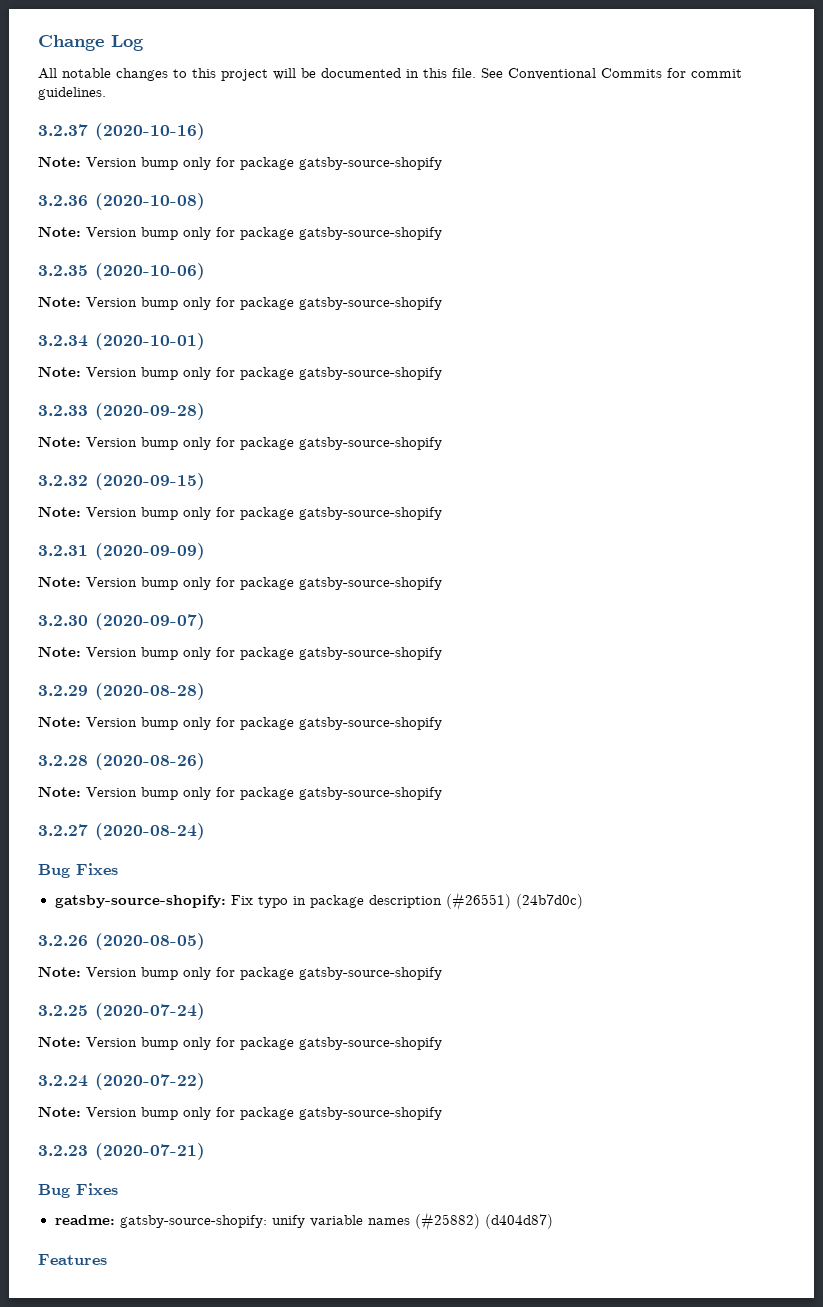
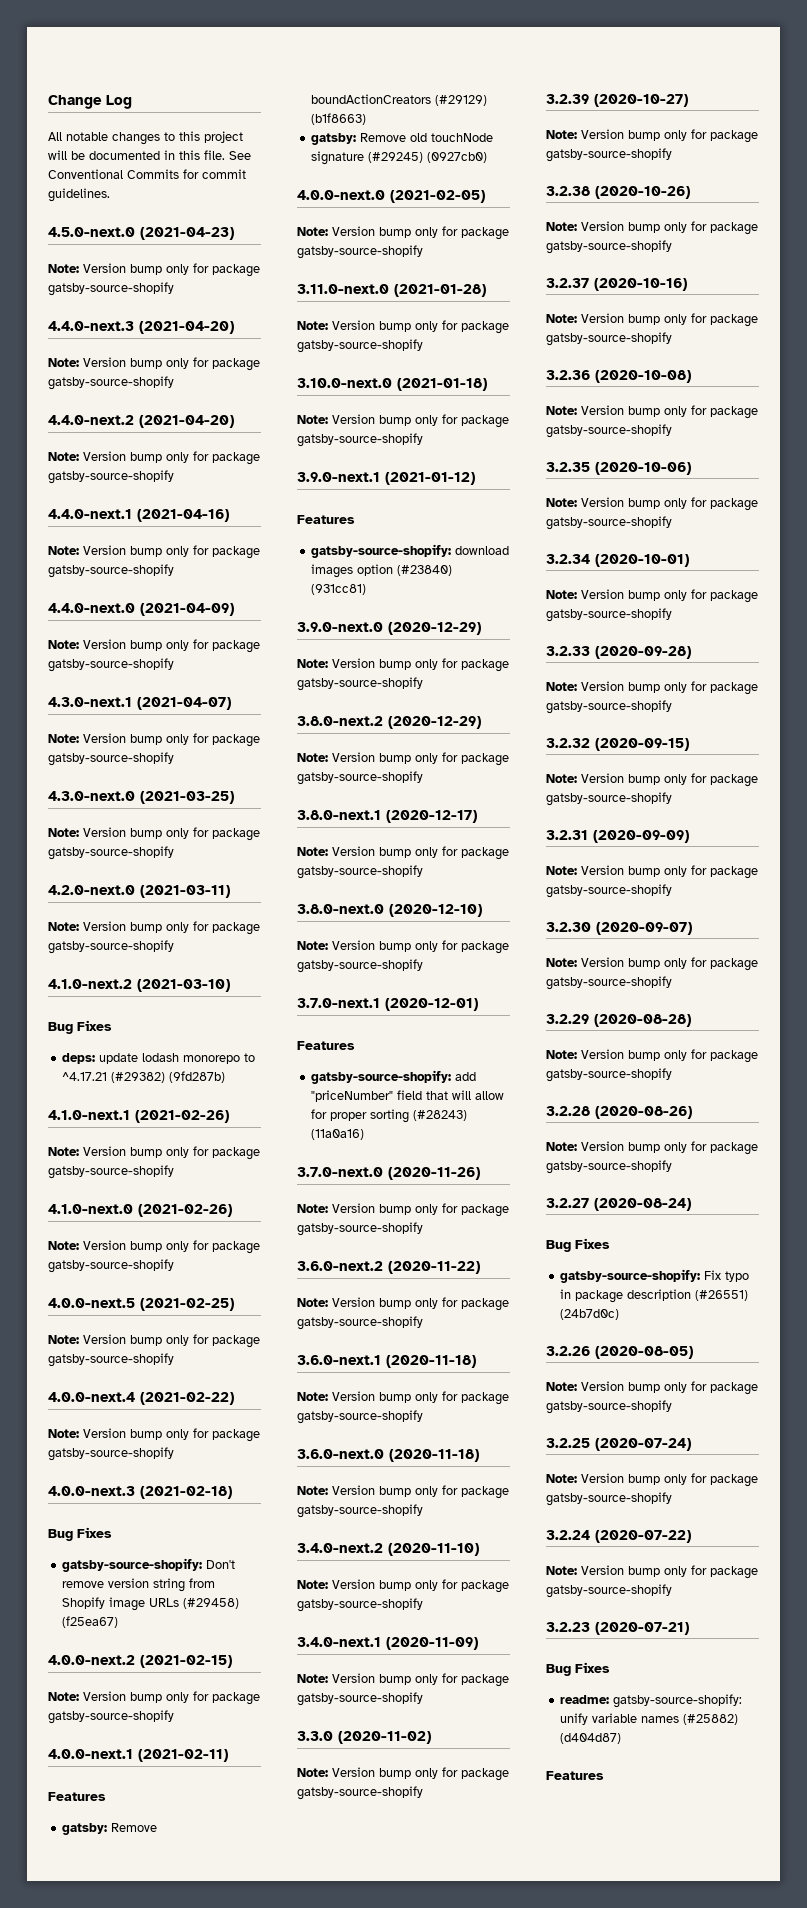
+ 4.5.0-next.0 (2021-04-23)
+ Note: Version bump only for package gatsby-source-shopify
+ 4.4.0-next.3 (2021-04-20)
+ Note: Version bump only for package gatsby-source-shopify
+ 4.4.0-next.2 (2021-04-20)
+ Note: Version bump only for package gatsby-source-shopify
+ 4.4.0-next.1 (2021-04-16)
+ Note: Version bump only for package gatsby-source-shopify
+ 4.4.0-next.0 (2021-04-09)
+ Note: Version bump only for package gatsby-source-shopify
+ 4.3.0-next.1 (2021-04-07)
+ Note: Version bump only for package gatsby-source-shopify
+ 4.3.0-next.0 (2021-03-25)
+ Note: Version bump only for package gatsby-source-shopify
+ 4.2.0-next.0 (2021-03-11)
+ Note: Version bump only for package gatsby-source-shopify
+ 4.1.0-next.2 (2021-03-10)
+ Bug Fixes
+ deps: update lodash monorepo to ^4.17.21 (#29382) (9fd287b)
+ 4.1.0-next.1 (2021-02-26)
+ Note: Version bump only for package gatsby-source-shopify
+ 4.1.0-next.0 (2021-02-26)
+ Note: Version bump only for package gatsby-source-shopify
+ 4.0.0-next.5 (2021-02-25)
+ Note: Version bump only for package gatsby-source-shopify
+ 4.0.0-next.4 (2021-02-22)
+ Note: Version bump only for package gatsby-source-shopify
+ 4.0.0-next.3 (2021-02-18)
+ Bug Fixes
+ gatsby-source-shopify: Don't remove version string from Shopify image URLs (#29458) (f25ea67)
+ 4.0.0-next.2 (2021-02-15)
+ Note: Version bump only for package gatsby-source-shopify
+ 4.0.0-next.1 (2021-02-11)
+ Features
+ gatsby: Remove boundActionCreators (#29129) (b1f8663)
+ gatsby: Remove old touchNode signature (#29245) (0927cb0)
+ 4.0.0-next.0 (2021-02-05)
+ Note: Version bump only for package gatsby-source-shopify
+ 3.11.0-next.0 (2021-01-28)
+ Note: Version bump only for package gatsby-source-shopify
+ 3.10.0-next.0 (2021-01-18)
+ Note: Version bump only for package gatsby-source-shopify
+ 3.9.0-next.1 (2021-01-12)
+ Features
+ gatsby-source-shopify: download images option (#23840) (931cc81)
+ 3.9.0-next.0 (2020-12-29)
+ Note: Version bump only for package gatsby-source-shopify
+ 3.8.0-next.2 (2020-12-29)
+ Note: Version bump only for package gatsby-source-shopify
+ 3.8.0-next.1 (2020-12-17)
+ Note: Version bump only for package gatsby-source-shopify
+ 3.8.0-next.0 (2020-12-10)
+ Note: Version bump only for package gatsby-source-shopify
+ 3.7.0-next.1 (2020-12-01)
+ Features
+ gatsby-source-shopify: add "priceNumber" field that will allow for proper sorting (#28243) (11a0a16)
+ 3.7.0-next.0 (2020-11-26)
+ Note: Version bump only for package gatsby-source-shopify
+ 3.6.0-next.2 (2020-11-22)
+ Note: Version bump only for package gatsby-source-shopify
+ 3.6.0-next.1 (2020-11-18)
+ Note: Version bump only for package gatsby-source-shopify
+ 3.6.0-next.0 (2020-11-18)
+ Note: Version bump only for package gatsby-source-shopify
+ 3.4.0-next.2 (2020-11-10)
+ Note: Version bump only for package gatsby-source-shopify
+ 3.4.0-next.1 (2020-11-09)
+ Note: Version bump only for package gatsby-source-shopify
+ 3.3.0 (2020-11-02)
+ Note: Version bump only for package gatsby-source-shopify
+ 3.2.39 (2020-10-27)
+ Note: Version bump only for package gatsby-source-shopify
+ 3.2.38 (2020-10-26)
+ Note: Version bump only for package gatsby-source-shopify

